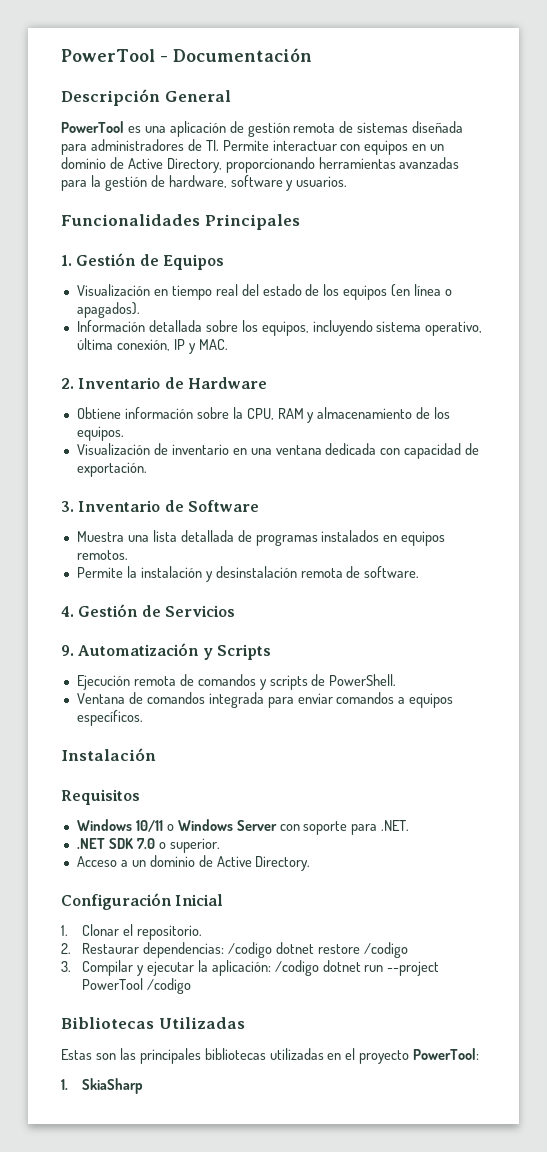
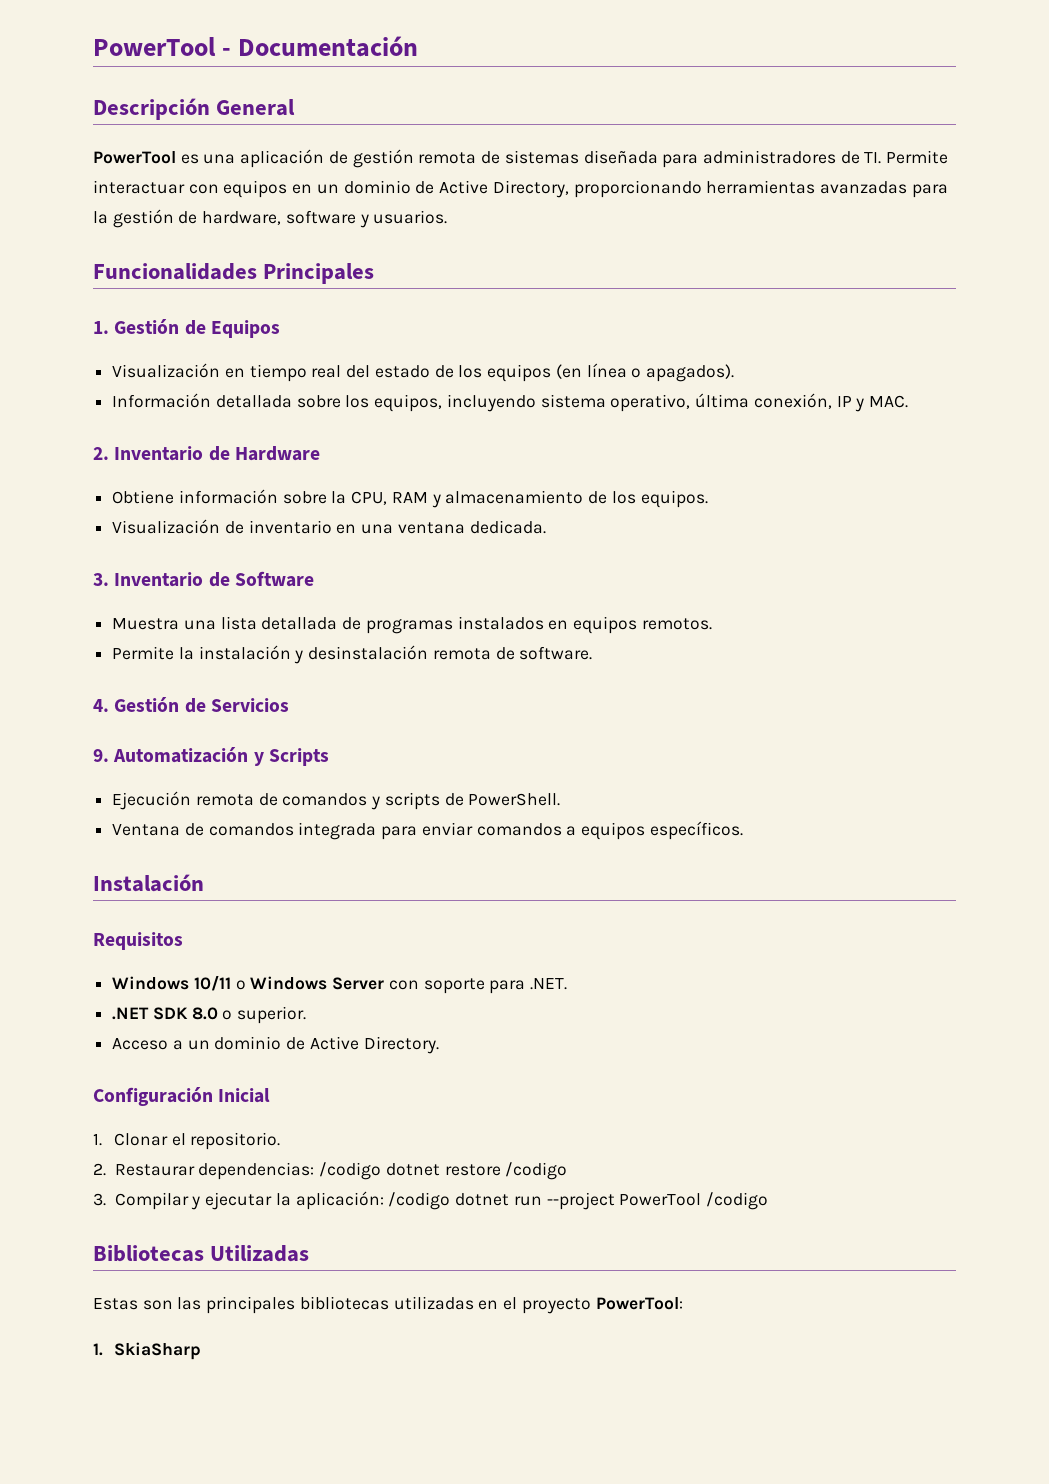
- Visualización de inventario en una ventana dedicada con capacidad de exportación.
+ Visualización de inventario en una ventana dedicada.
- .NET SDK 7.0 o superior.
+ .NET SDK 8.0 o superior.

